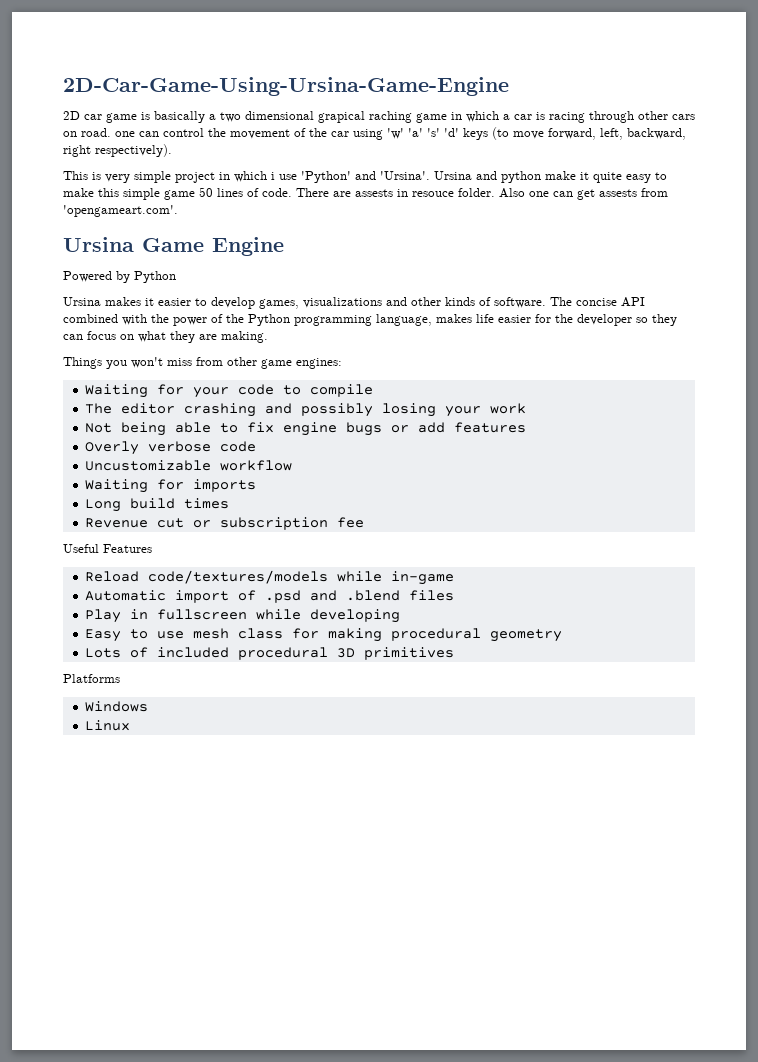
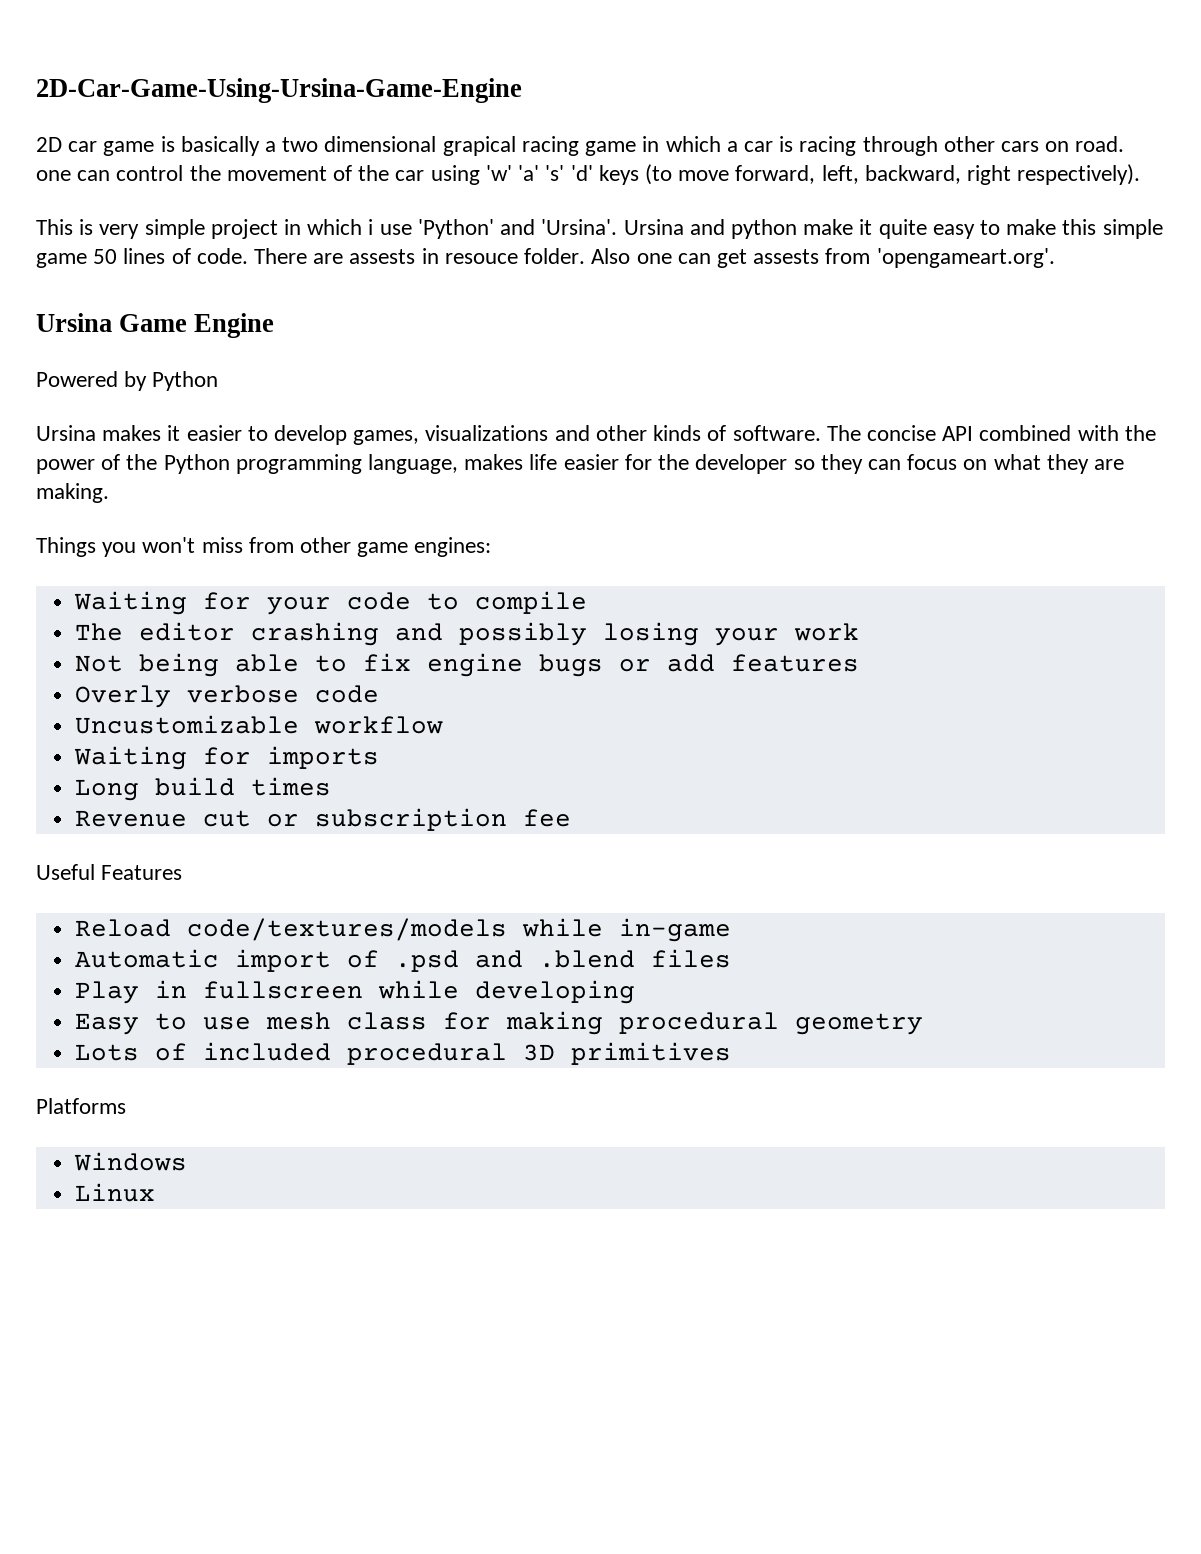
- 2D car game is basically a two dimensional grapical raching game in which a car is racing through other cars on road. one can control the movement of the car using 'w' 'a' 's' 'd' keys (to move forward, left, backward, right respectively).
+ 2D car game is basically a two dimensional grapical racing game in which a car is racing through other cars on road. one can control the movement of the car using 'w' 'a' 's' 'd' keys (to move forward, left, backward, right respectively).
- Also one can get assests from 'opengameart.com'.
+ Also one can get assests from 'opengameart.org'.

